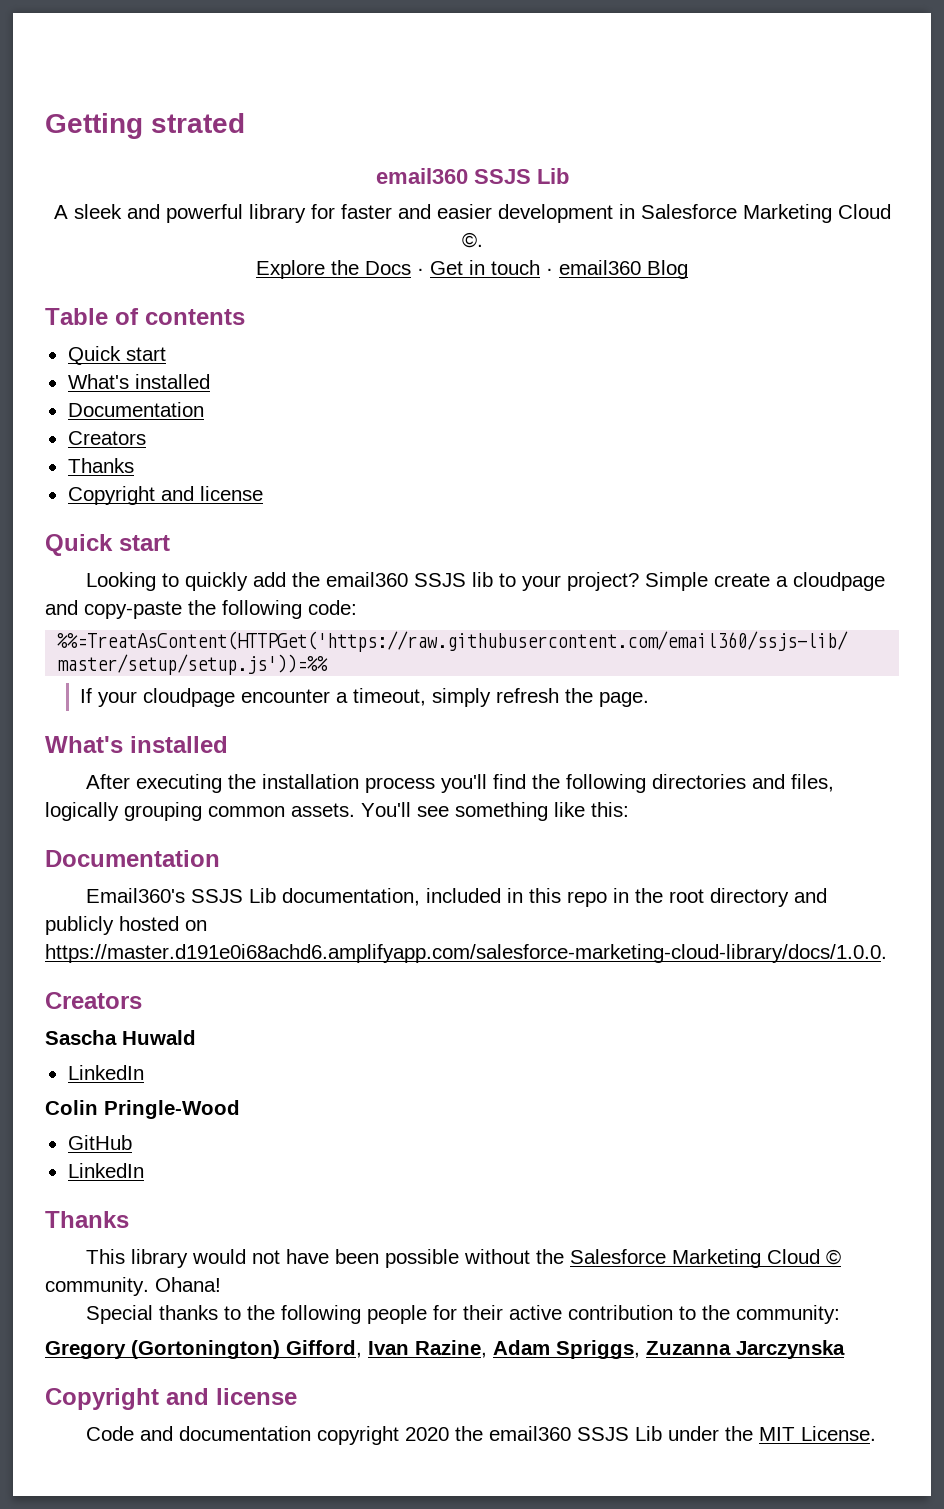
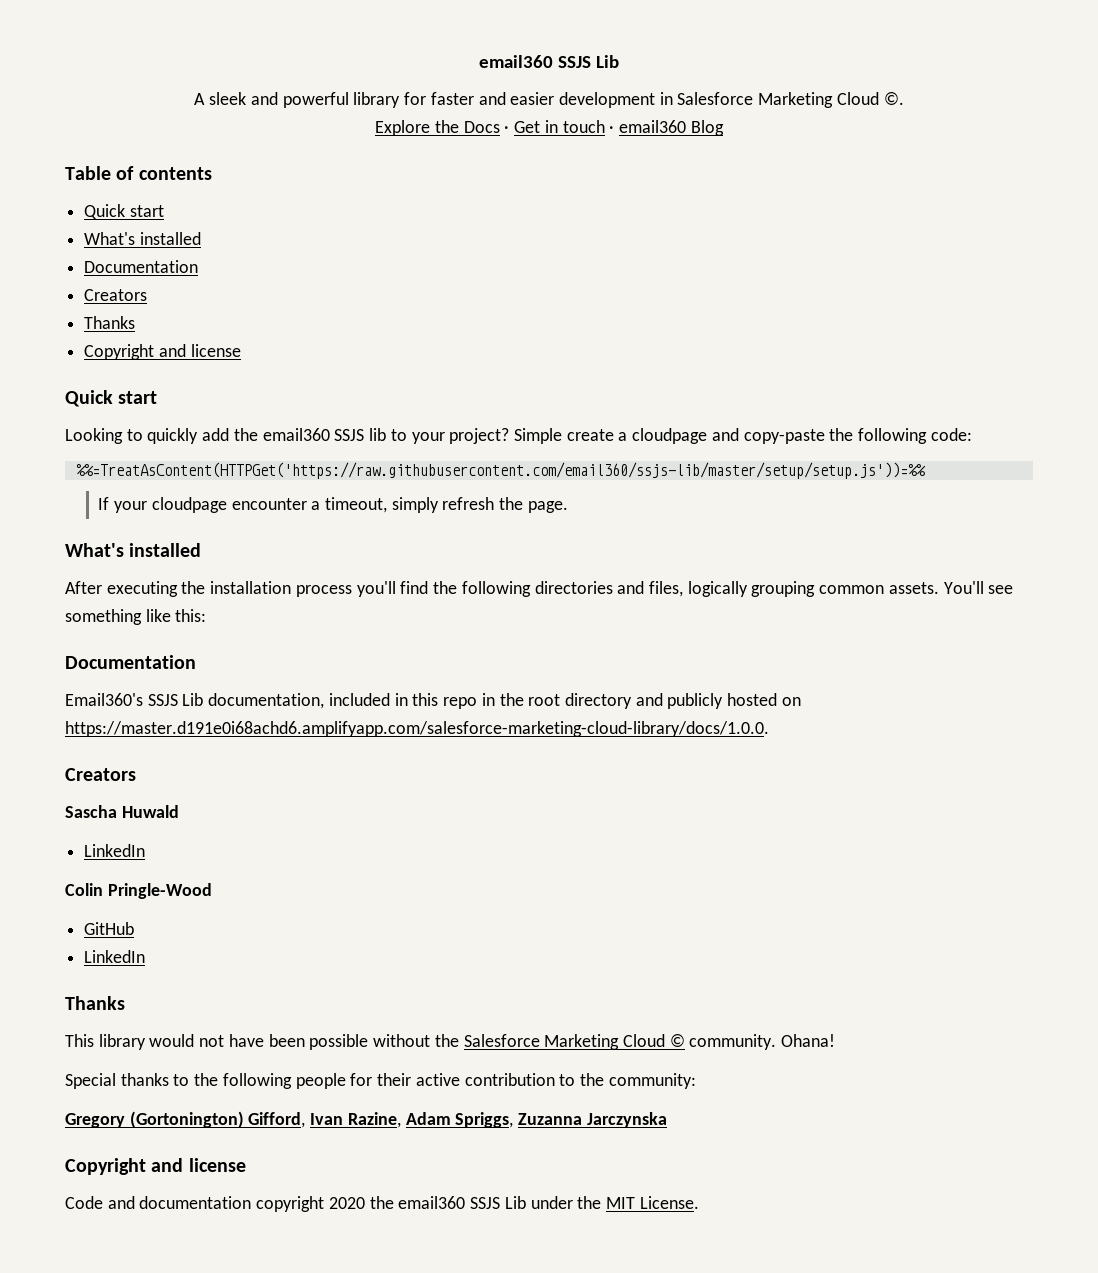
- Getting strated

